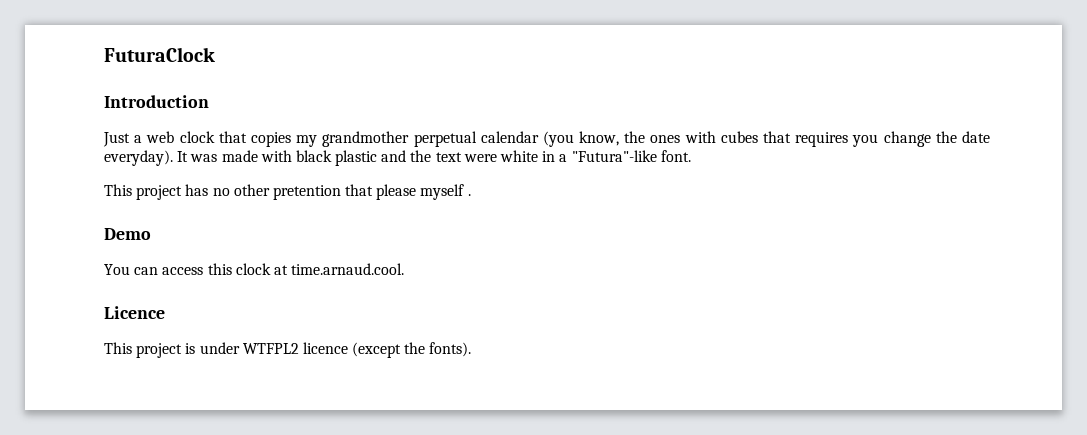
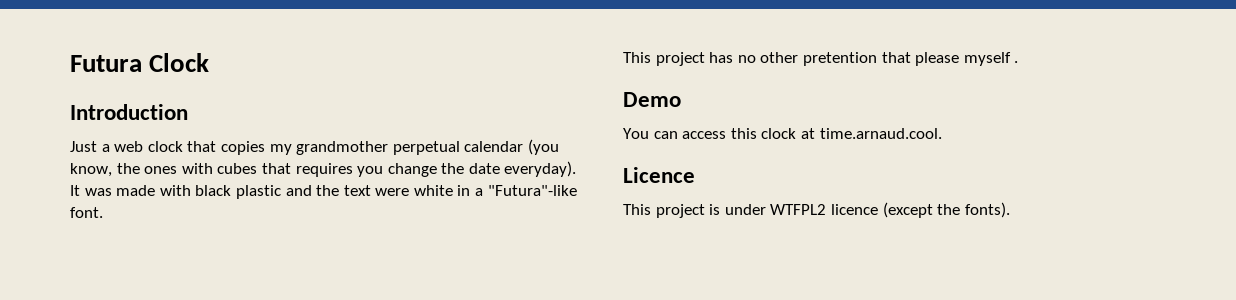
- FuturaClock
+ Futura Clock

